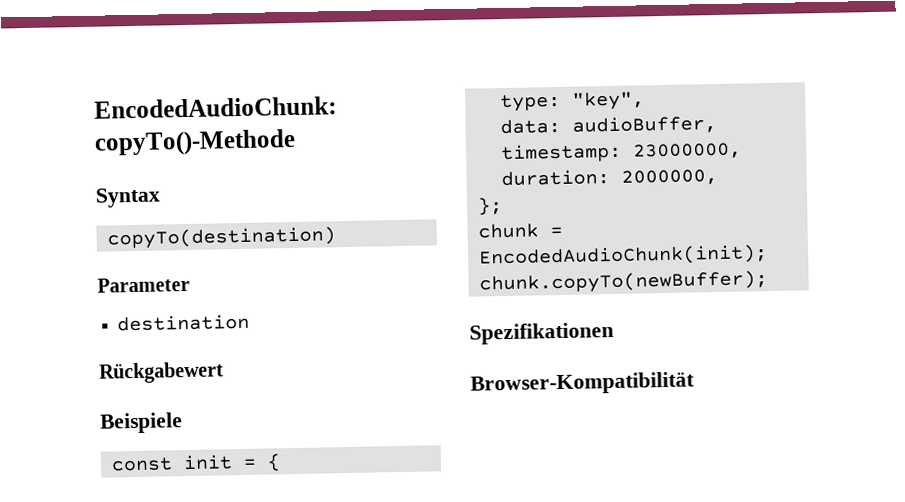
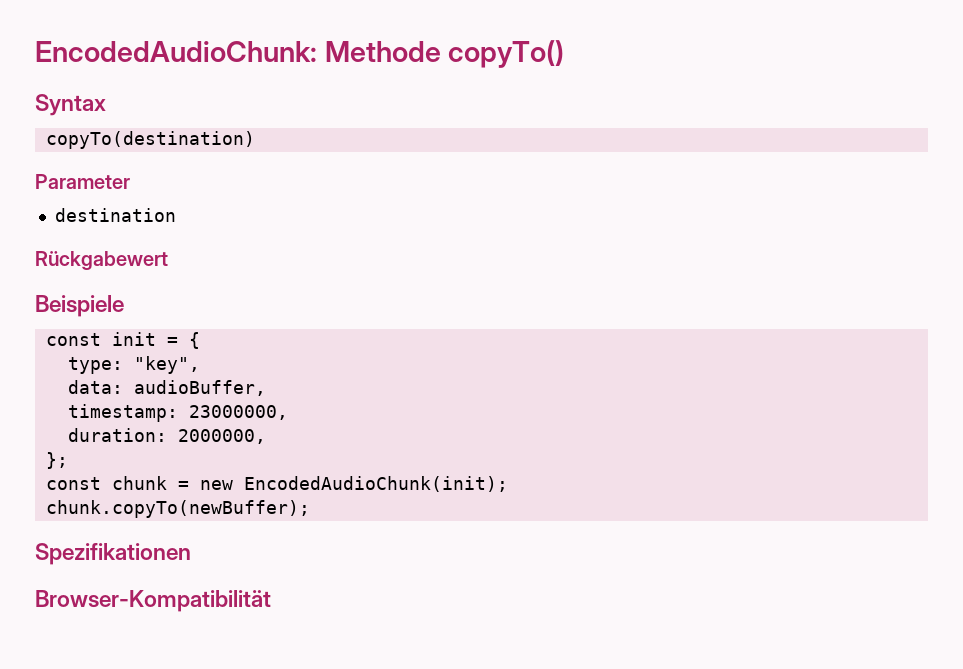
- EncodedAudioChunk: copyTo()-Methode
+ EncodedAudioChunk: Methode copyTo()
- chunk = EncodedAudioChunk(init);
+ const chunk = new EncodedAudioChunk(init);

